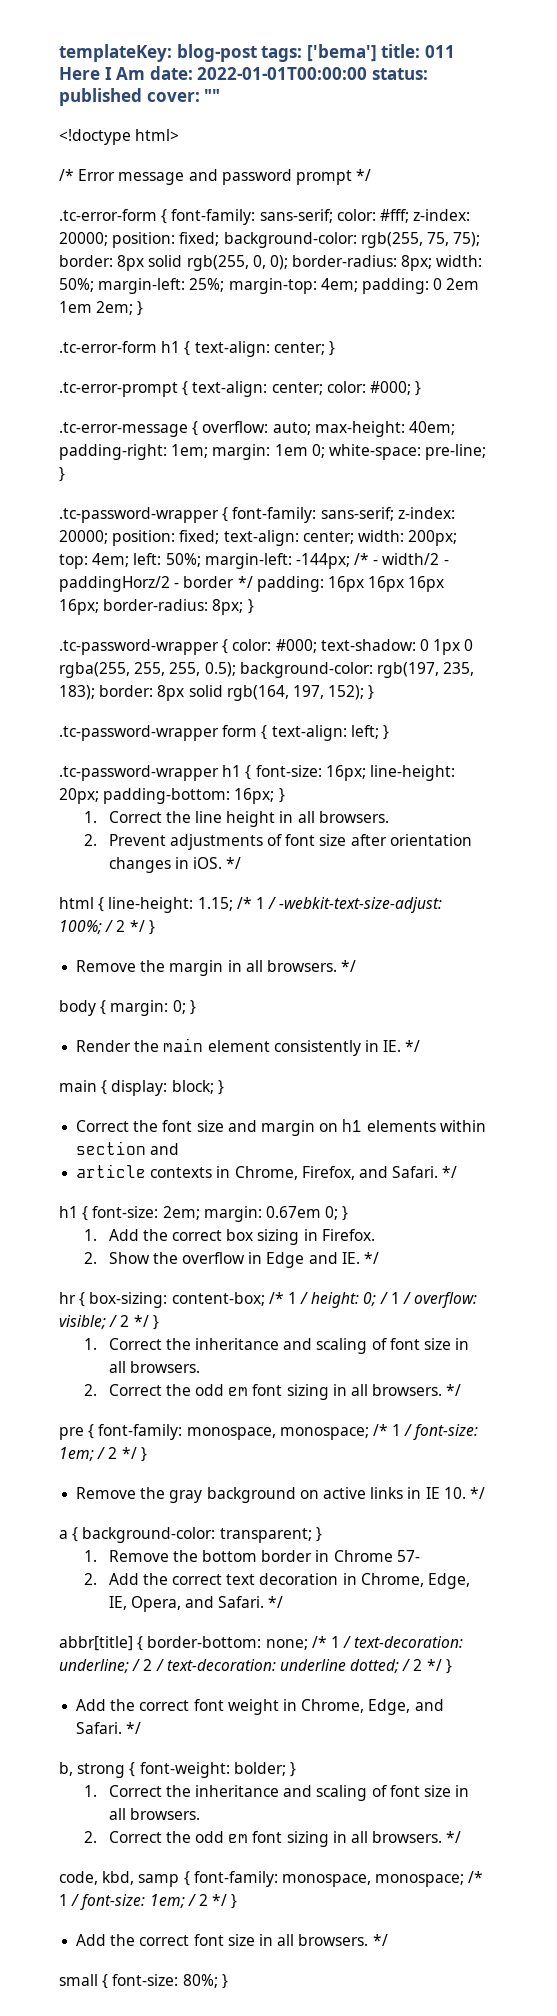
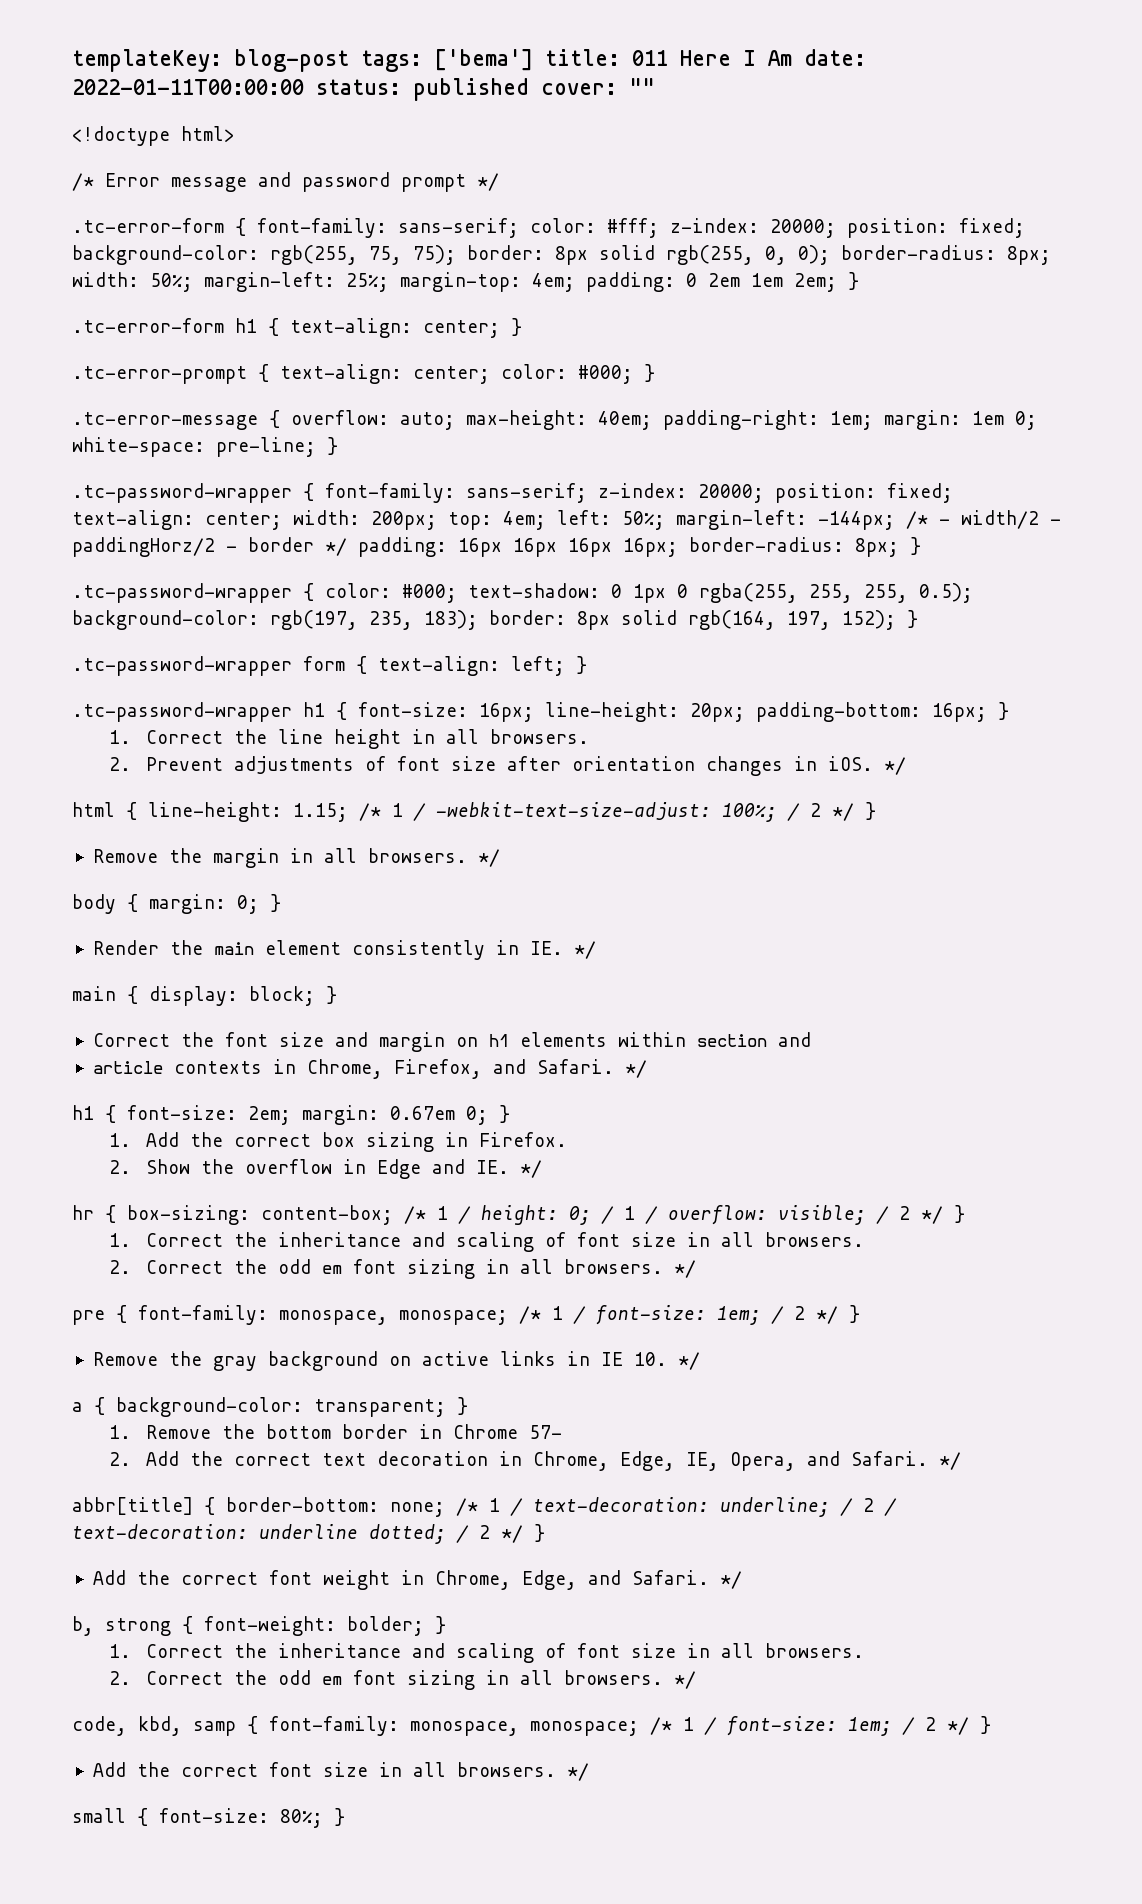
- templateKey: blog-post tags: ['bema'] title: 011 Here I Am date: 2022-01-01T00:00:00 status: published cover: ""
+ templateKey: blog-post tags: ['bema'] title: 011 Here I Am date: 2022-01-11T00:00:00 status: published cover: ""

